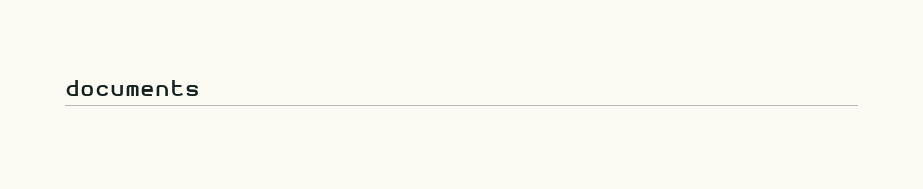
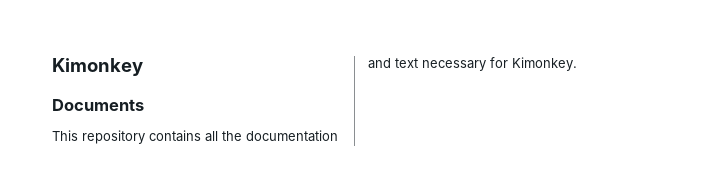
- documents
+ Kimonkey
+ Documents
+ This repository contains all the documentation and text necessary for Kimonkey.

